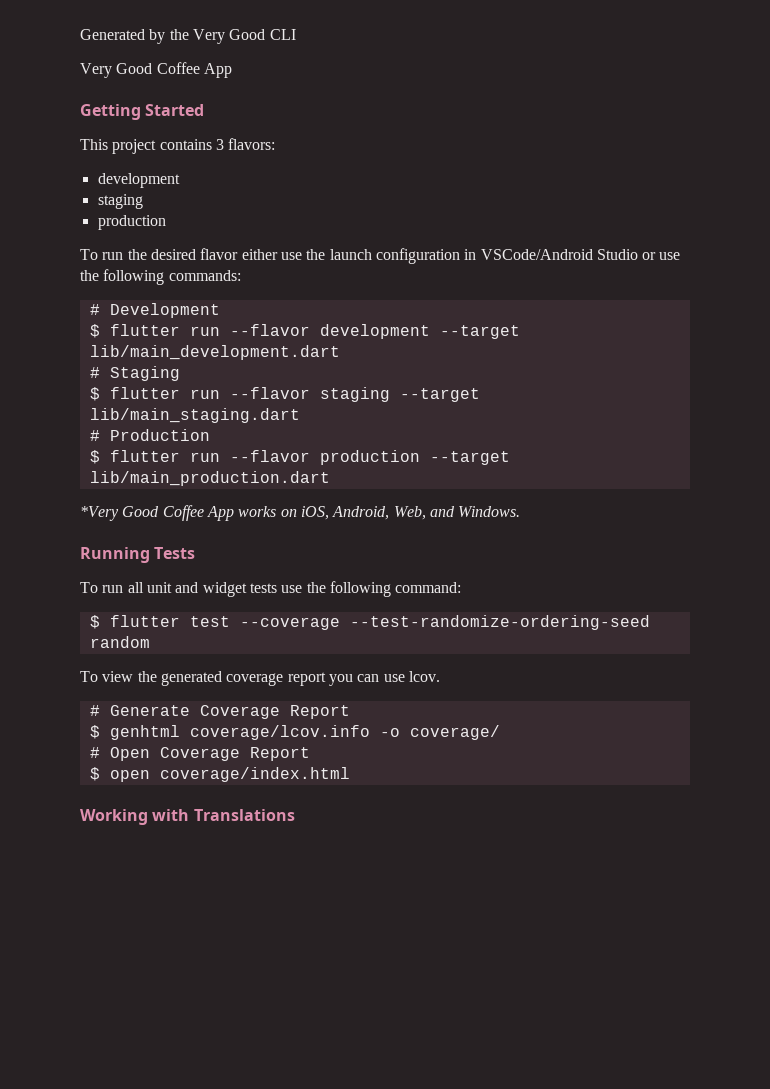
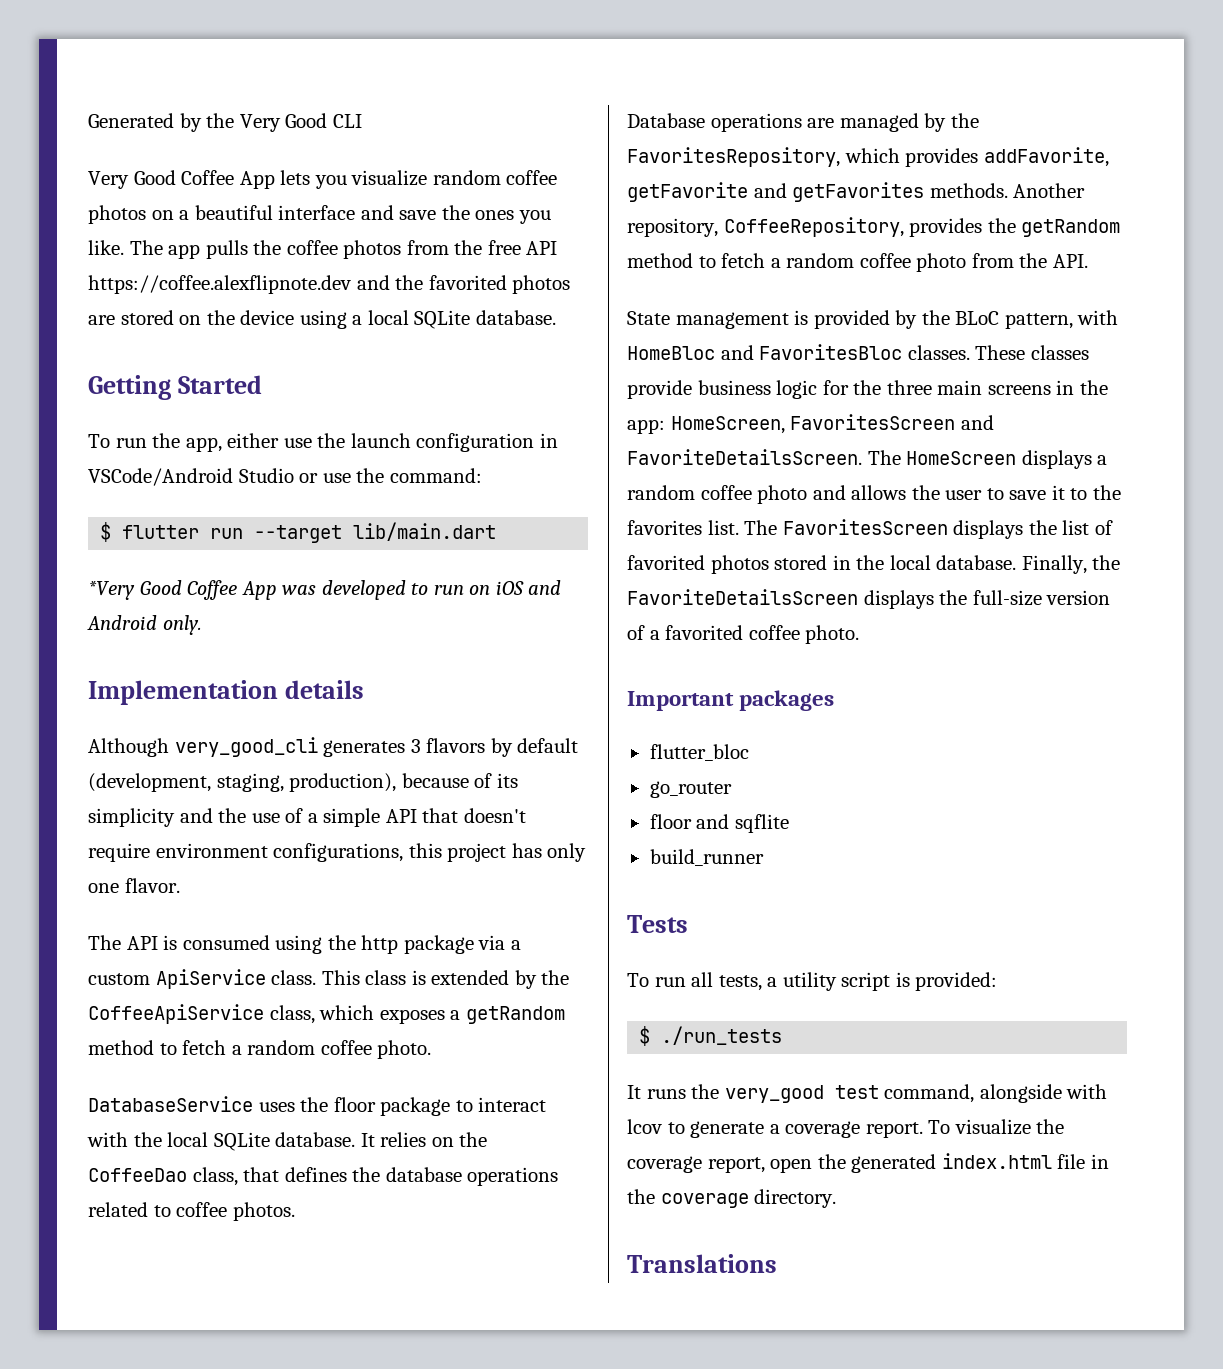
- Very Good Coffee App
+ Very Good Coffee App lets you visualize random coffee photos on a beautiful interface and save the ones you like. The app pulls the coffee photos from the free API https://coffee.alexflipnote.dev and the favorited photos are stored on the device using a local SQLite database.
  Getting Started
- This project contains 3 flavors:
- development
- staging
- production
- To run the desired flavor either use the launch configuration in VSCode/Android Studio or use the following commands:
- # Development
- $ flutter run --flavor development --target lib/main_development.dart
- # Staging
- $ flutter run --flavor staging --target lib/main_staging.dart
- # Production
- $ flutter run --flavor production --target lib/main_production.dart
- *Very Good Coffee App works on iOS, Android, Web, and Windows.
- Running Tests
- To run all unit and widget tests use the following command:
- $ flutter test --coverage --test-randomize-ordering-seed random
- To view the generated coverage report you can use lcov.
- # Generate Coverage Report
- $ genhtml coverage/lcov.info -o coverage/
- # Open Coverage Report
- $ open coverage/index.html
- Working with Translations
+ To run the app, either use the launch configuration in VSCode/Android Studio or use the command:
+ $ flutter run --target lib/main.dart
+ *Very Good Coffee App was developed to run on iOS and Android only.
+ Implementation details
+ Although very_good_cli generates 3 flavors by default (development, staging, production), because of its simplicity and the use of a simple API that doesn't require environment configurations, this project has only one flavor.
+ The API is consumed using the http package via a custom ApiService class. This class is extended by the CoffeeApiService class, which exposes a getRandom method to fetch a random coffee photo.
+ DatabaseService uses the floor package to interact with the local SQLite database. It relies on the CoffeeDao class, that defines the database operations related to coffee photos.
+ Database operations are managed by the FavoritesRepository, which provides addFavorite, getFavorite and getFavorites methods. Another repository, CoffeeRepository, provides the getRandom method to fetch a random coffee photo from the API.
+ State management is provided by the BLoC pattern, with HomeBloc and FavoritesBloc classes. These classes provide business logic for the three main screens in the app: HomeScreen, FavoritesScreen and FavoriteDetailsScreen. The HomeScreen displays a random coffee photo and allows the user to save it to the favorites list. The FavoritesScreen displays the list of favorited photos stored in the local database. Finally, the FavoriteDetailsScreen displays the full-size version of a favorited coffee photo.
+ Important packages
+ flutter_bloc
+ go_router
+ floor and sqflite
+ build_runner
+ Tests
+ To run all tests, a utility script is provided:
+ $ ./run_tests
+ It runs the very_good test command, alongside with lcov to generate a coverage report. To visualize the coverage report, open the generated index.html file in the coverage directory.
+ Translations

